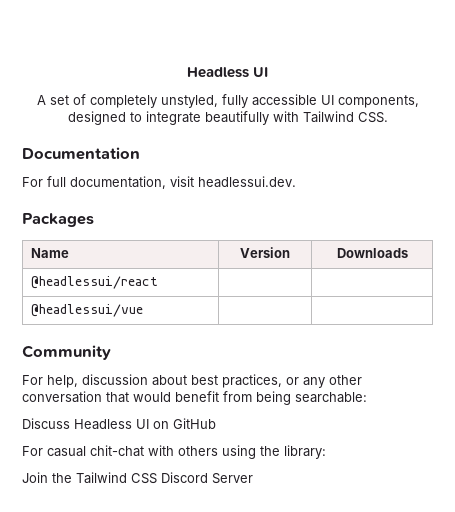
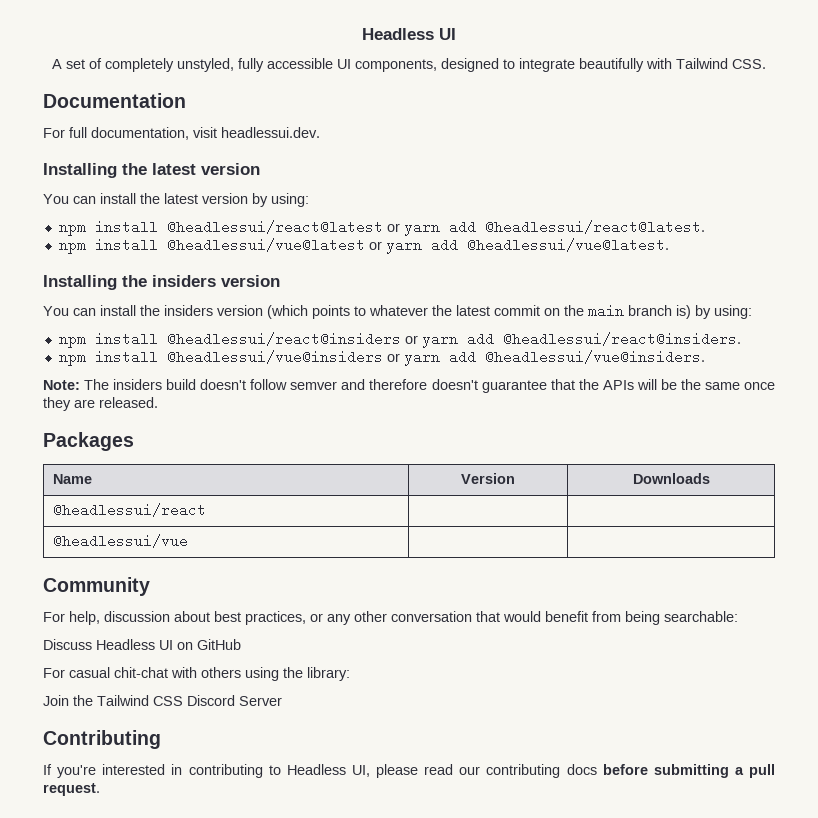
+ Installing the latest version
+ You can install the latest version by using:
+ npm install @headlessui/react@latest or yarn add @headlessui/react@latest.
+ npm install @headlessui/vue@latest or yarn add @headlessui/vue@latest.
+ Installing the insiders version
+ You can install the insiders version (which points to whatever the latest commit on the main branch is) by using:
+ npm install @headlessui/react@insiders or yarn add @headlessui/react@insiders.
+ npm install @headlessui/vue@insiders or yarn add @headlessui/vue@insiders.
+ Note: The insiders build doesn't follow semver and therefore doesn't guarantee that the APIs will be the same once they are released.
+ Contributing
+ If you're interested in contributing to Headless UI, please read our contributing docs before submitting a pull request.

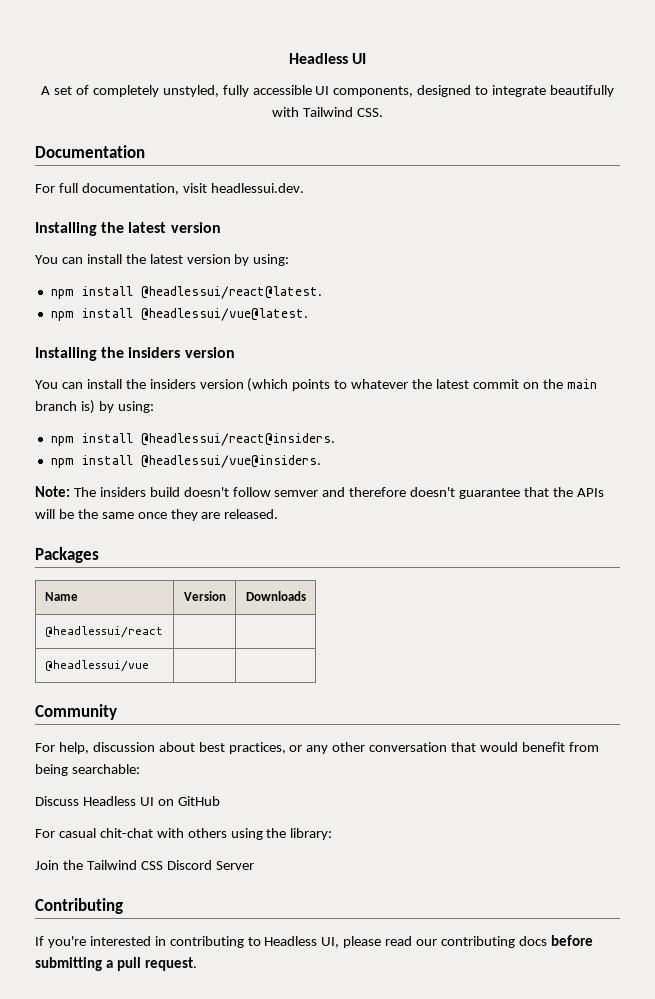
- npm install @headlessui/react@latest or yarn add @headlessui/react@latest.
+ npm install @headlessui/react@latest.
- npm install @headlessui/vue@latest or yarn add @headlessui/vue@latest.
+ npm install @headlessui/vue@latest.
- npm install @headlessui/react@insiders or yarn add @headlessui/react@insiders.
+ npm install @headlessui/react@insiders.
- npm install @headlessui/vue@insiders or yarn add @headlessui/vue@insiders.
+ npm install @headlessui/vue@insiders.

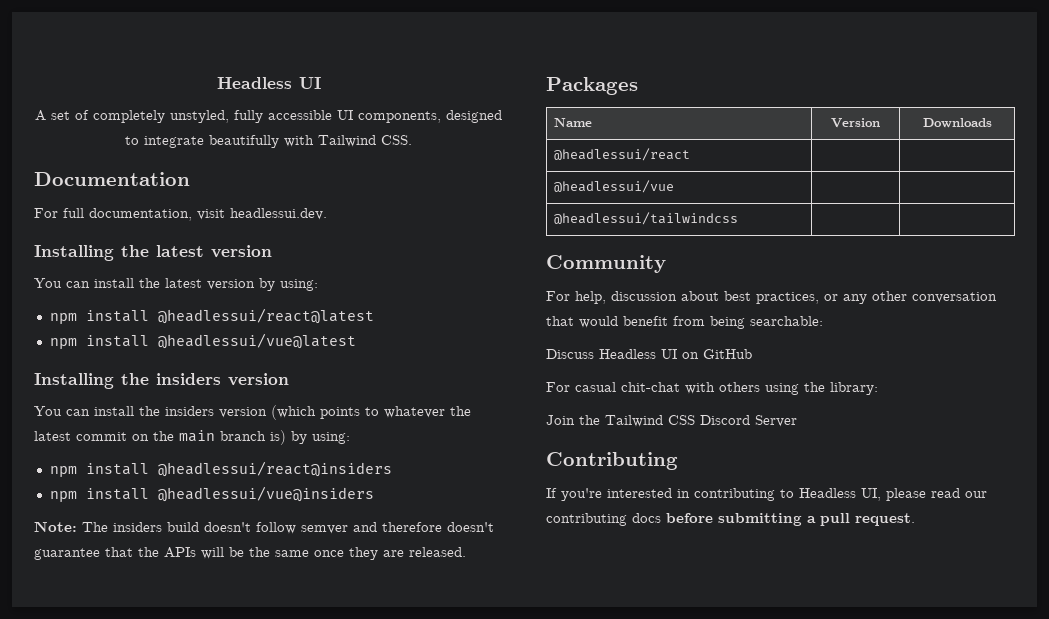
- npm install @headlessui/react@latest.
- npm install @headlessui/vue@latest.
+ npm install @headlessui/react@latest
+ npm install @headlessui/vue@latest
- npm install @headlessui/react@insiders.
- npm install @headlessui/vue@insiders.
+ npm install @headlessui/react@insiders
+ npm install @headlessui/vue@insiders
+ @headlessui/tailwindcss | |

